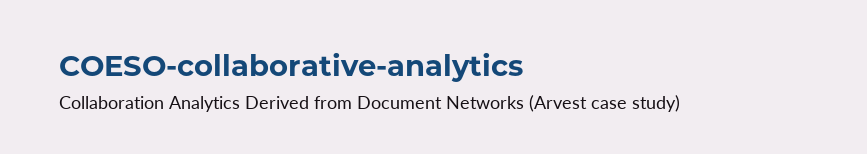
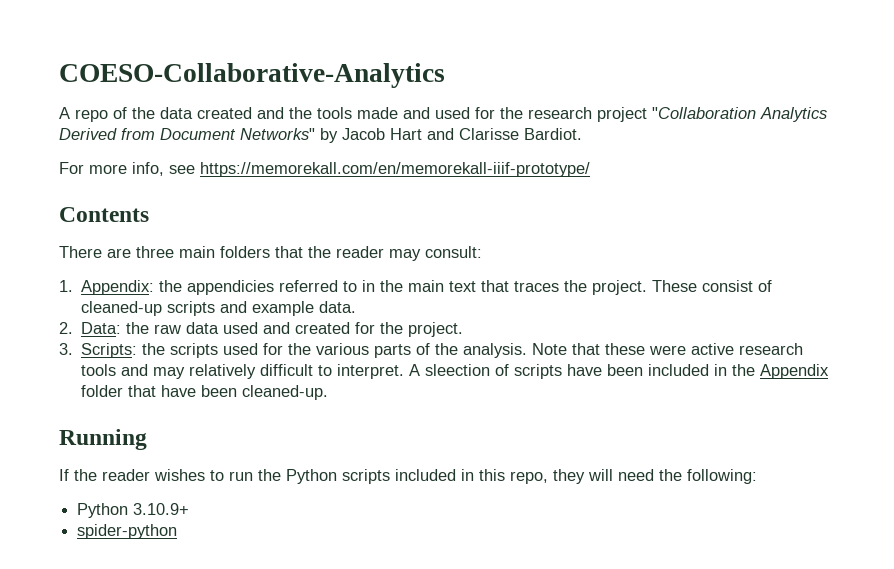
- COESO-collaborative-analytics
- Collaboration Analytics Derived from Document Networks (Arvest case study)
+ COESO-Collaborative-Analytics
+ A repo of the data created and the tools made and used for the research project "Collaboration Analytics Derived from Document Networks" by Jacob Hart and Clarisse Bardiot.
+ For more info, see https://memorekall.com/en/memorekall-iiif-prototype/
+ Contents
+ There are three main folders that the reader may consult:
+ 1. Appendix: the appendicies referred to in the main text that traces the project. These consist of cleaned-up scripts and example data.
+ 2. Data: the raw data used and created for the project.
+ 3. Scripts: the scripts used for the various parts of the analysis. Note that these were active research tools and may relatively difficult to interpret. A sleection of scripts have been included in the Appendix folder that have been cleaned-up.
+ Running
+ If the reader wishes to run the Python scripts included in this repo, they will need the following:
+ Python 3.10.9+
+ spider-python

